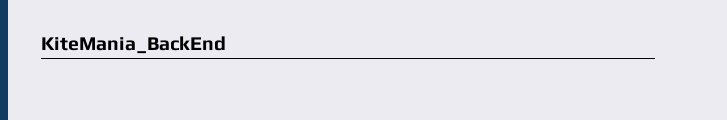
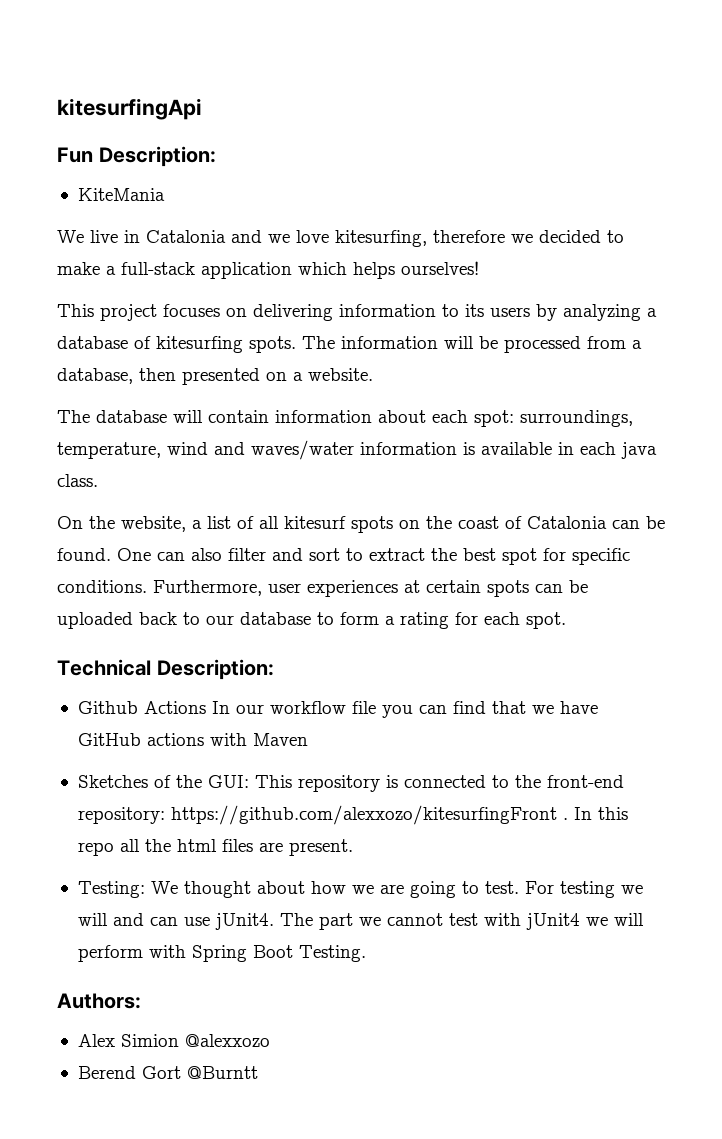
- KiteMania_BackEnd
+ kitesurfingApi
+ Fun Description:
+ KiteMania
+ We live in Catalonia and we love kitesurfing, therefore we decided to make a full-stack application which helps ourselves!
+ This project focuses on delivering information to its users by analyzing a database of kitesurfing spots. The information will be processed from a database, then presented on a website.
+ The database will contain information about each spot: surroundings, temperature, wind and waves/water information is available in each java class.
+ On the website, a list of all kitesurf spots on the coast of Catalonia can be found. One can also filter and sort to extract the best spot for specific conditions. Furthermore, user experiences at certain spots can be uploaded back to our database to form a rating for each spot.
+ Technical Description:
+ Github Actions In our workflow file you can find that we have GitHub actions with Maven
+ Sketches of the GUI: This repository is connected to the front-end repository: https://github.com/alexxozo/kitesurfingFront . In this repo all the html files are present.
+ Testing: We thought about how we are going to test. For testing we will and can use jUnit4. The part we cannot test with jUnit4 we will perform with Spring Boot Testing.
+ Authors:
+ Alex Simion @alexxozo
+ Berend Gort @Burntt

